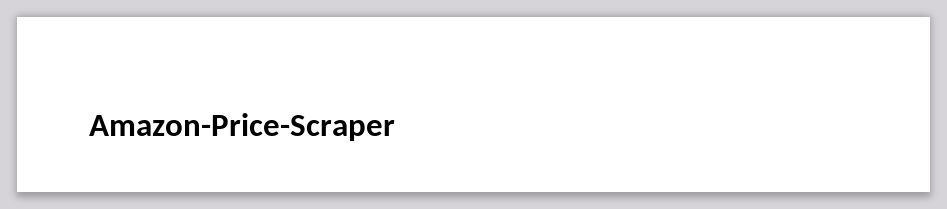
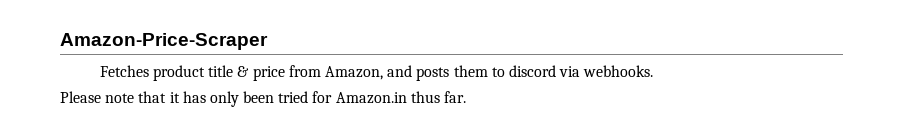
+ Fetches product title & price from Amazon, and posts them to discord via webhooks.
+ Please note that it has only been tried for Amazon.in thus far.

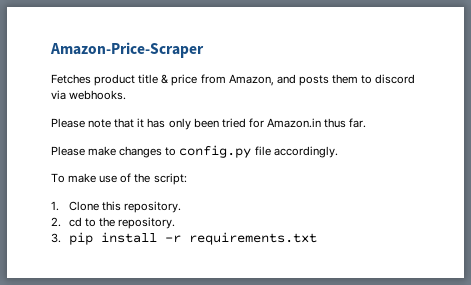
+ Please make changes to config.py file accordingly.
+ To make use of the script:
+ 1. Clone this repository.
+ 2. cd to the repository.
+ 3. pip install -r requirements.txt

